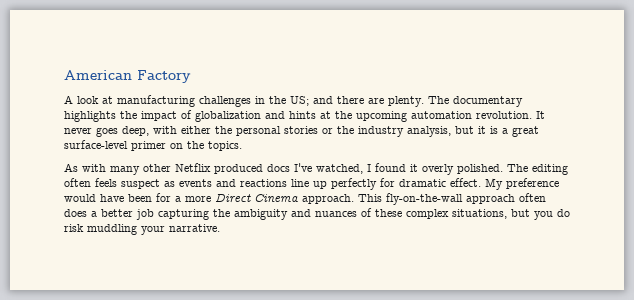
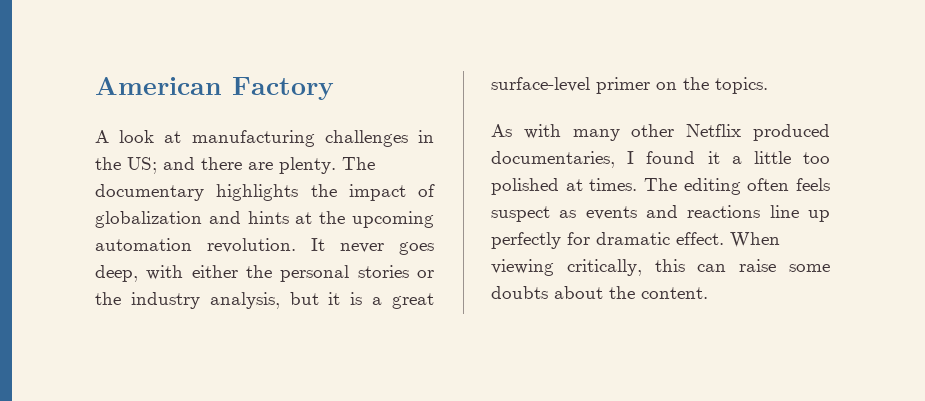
- As with many other Netflix produced docs I've watched, I found it overly polished.
+ As with many other Netflix produced documentaries, I found it a little too polished at times.
- My preference would have been for a more Direct Cinema approach. This fly-on-the-wall approach often does a better job capturing the ambiguity and nuances of these complex situations, but you do risk muddling your narrative.
+ When viewing critically, this can raise some doubts about the content.

